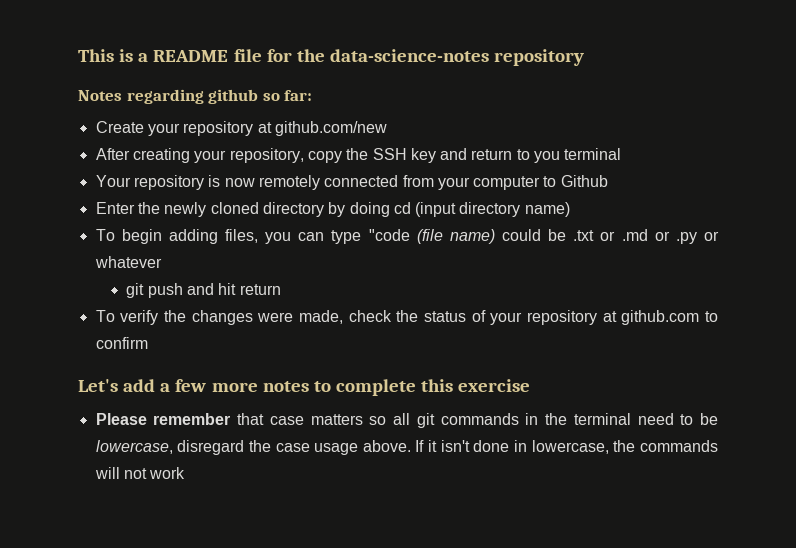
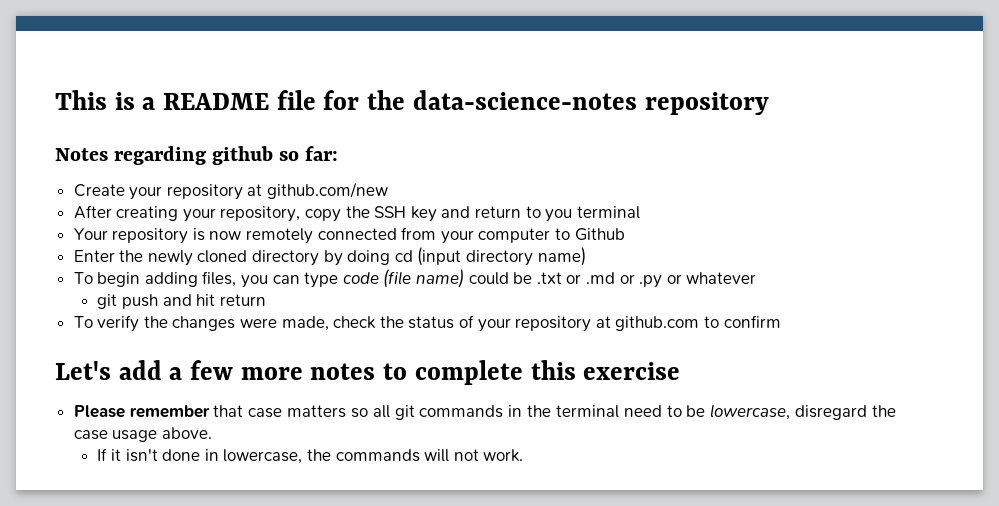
- To begin adding files, you can type "code (file name) could be .txt or .md or .py or whatever
+ To begin adding files, you can type code (file name) could be .txt or .md or .py or whatever
- Please remember that case matters so all git commands in the terminal need to be lowercase, disregard the case usage above. If it isn't done in lowercase, the commands will not work
+ Please remember that case matters so all git commands in the terminal need to be lowercase, disregard the case usage above.
+ If it isn't done in lowercase, the commands will not work.

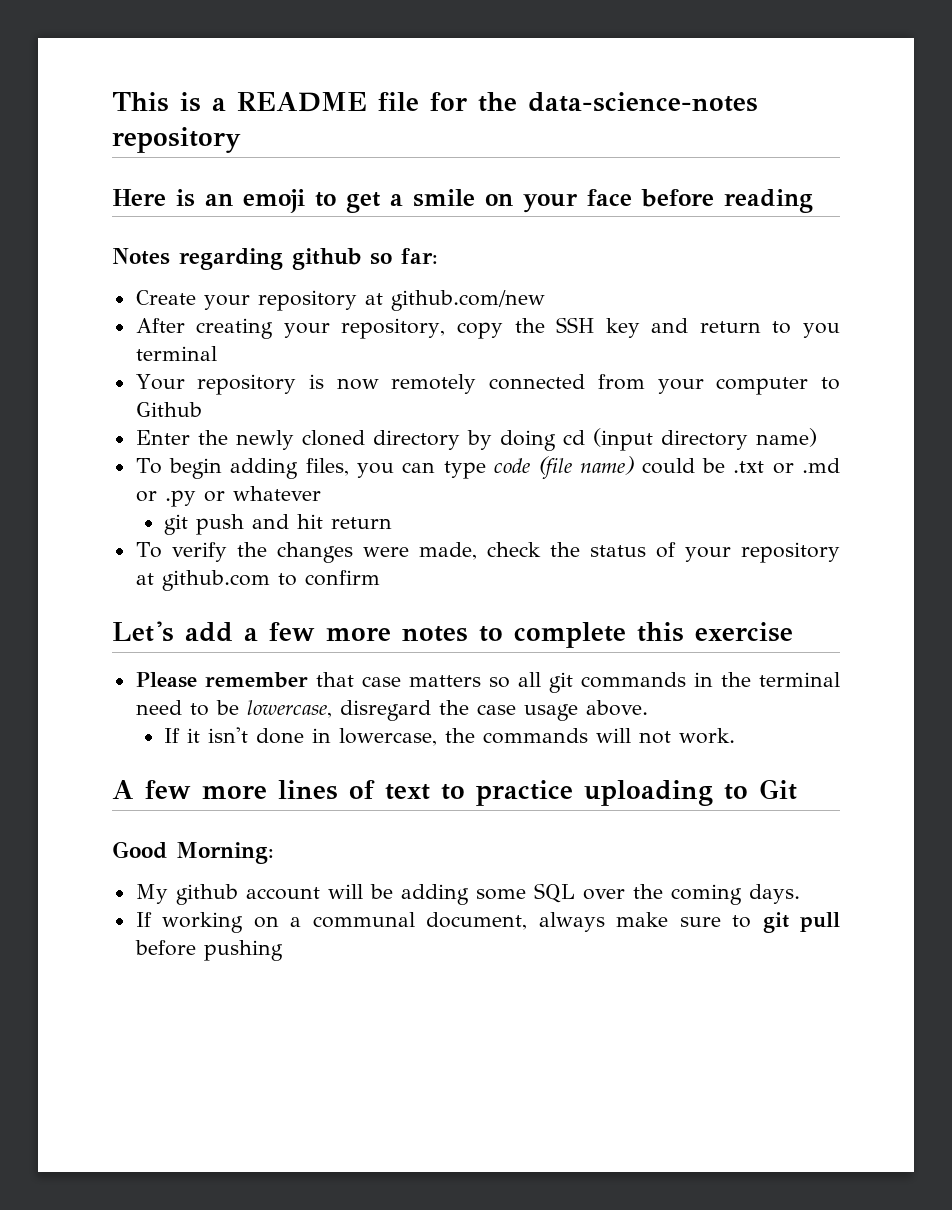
+ Here is an emoji to get a smile on your face before reading
+ A few more lines of text to practice uploading to Git
+ Good Morning:
+ My github account will be adding some SQL over the coming days.
+ If working on a communal document, always make sure to git pull before pushing

